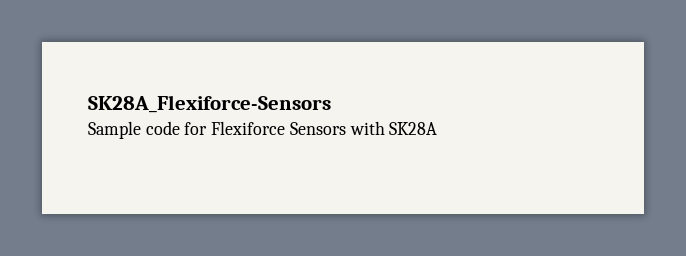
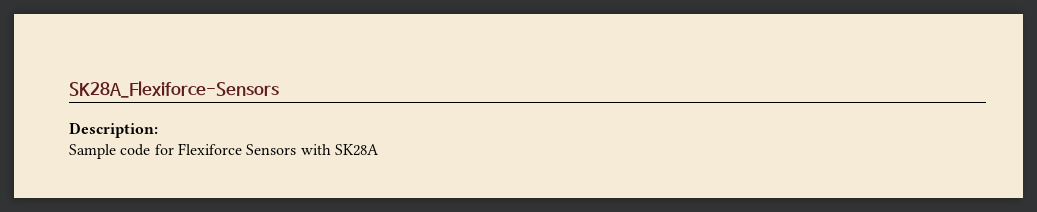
+ Description:

